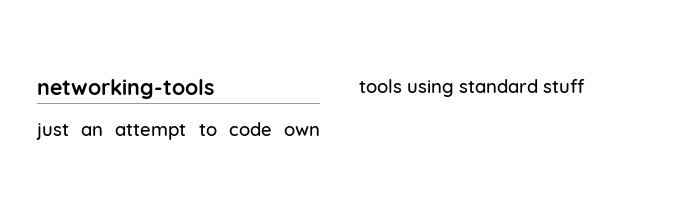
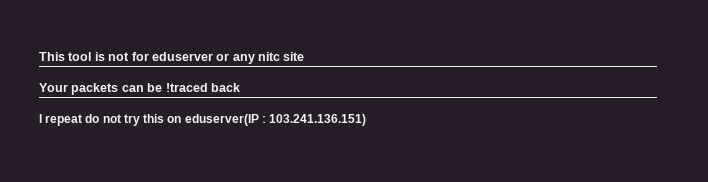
- networking-tools
- just an attempt to code own tools using standard stuff
+ This tool is not for eduserver or any nitc site
+ Your packets can be !traced back
+ I repeat do not try this on eduserver(IP : 103.241.136.151)

